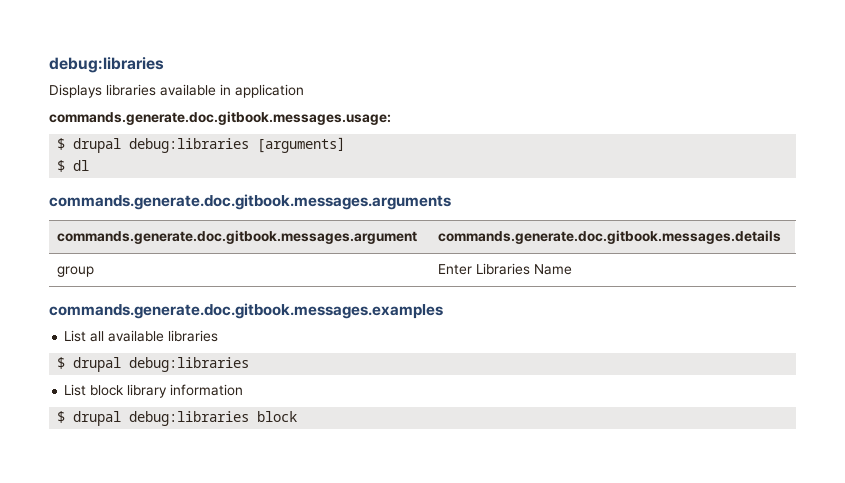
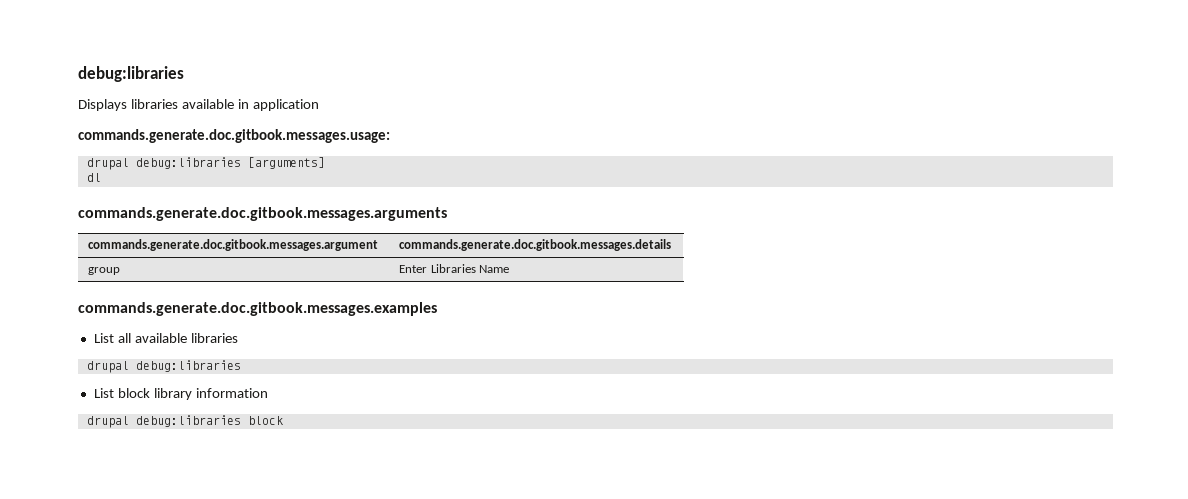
- $ drupal debug:libraries [arguments]
+ drupal debug:libraries [arguments]
- $ dl
+ dl
  List all available libraries
- $ drupal debug:libraries
+ drupal debug:libraries
- $ drupal debug:libraries block
+ drupal debug:libraries block

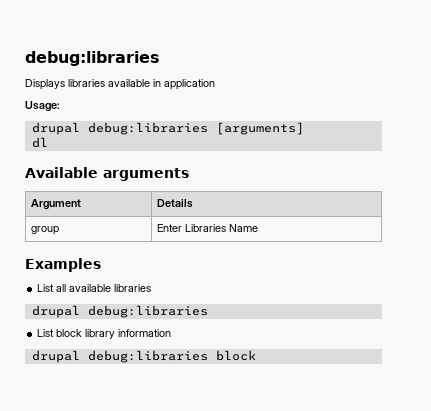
- commands.generate.doc.gitbook.messages.usage:
+ Usage:
- commands.generate.doc.gitbook.messages.arguments
- commands.generate.doc.gitbook.messages.argument | commands.generate.doc.gitbook.messages.details
+ Available arguments
+ Argument | Details
- commands.generate.doc.gitbook.messages.examples
+ Examples

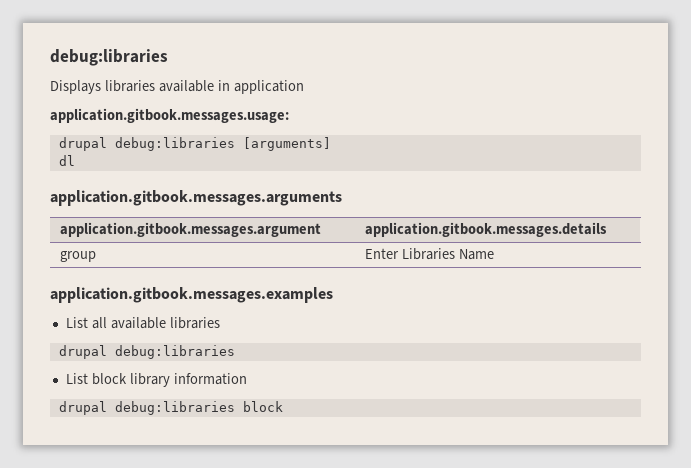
- Usage:
+ application.gitbook.messages.usage:
- Available arguments
- Argument | Details
+ application.gitbook.messages.arguments
+ application.gitbook.messages.argument | application.gitbook.messages.details
- Examples
+ application.gitbook.messages.examples

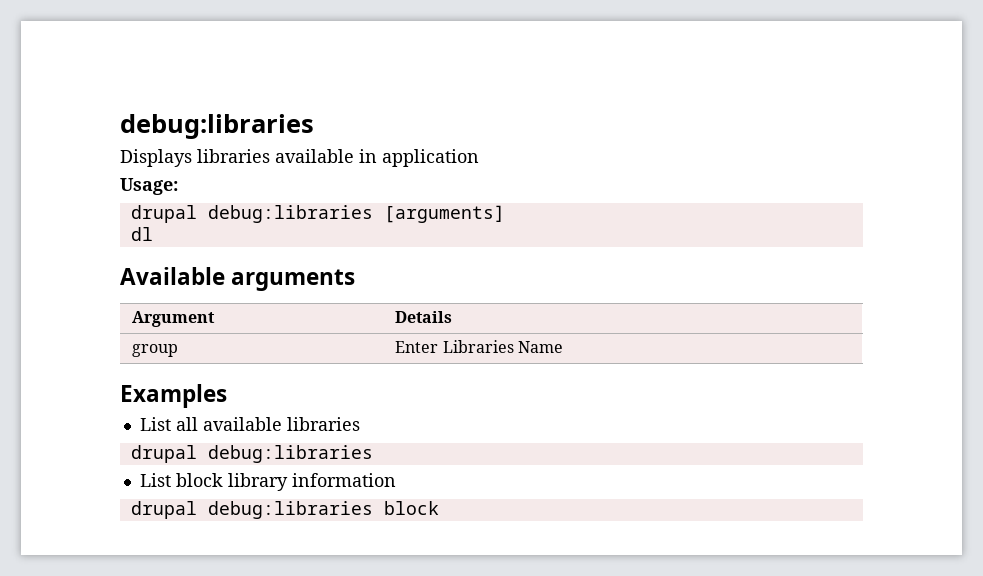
- application.gitbook.messages.usage:
+ Usage:
- application.gitbook.messages.arguments
- application.gitbook.messages.argument | application.gitbook.messages.details
+ Available arguments
+ Argument | Details
- application.gitbook.messages.examples
+ Examples

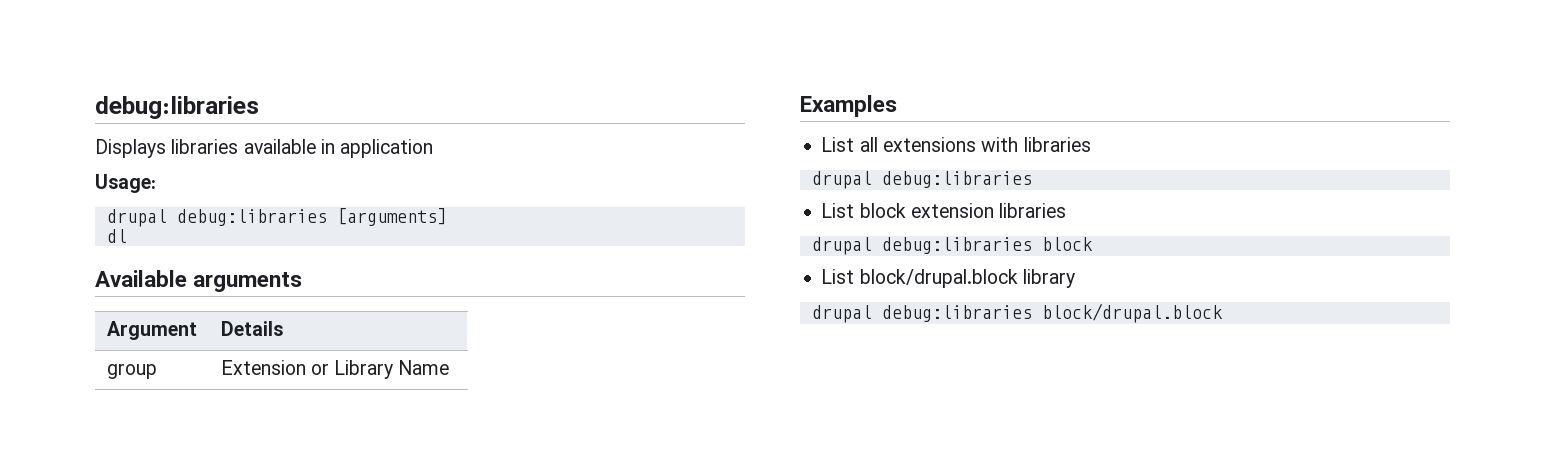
- group | Enter Libraries Name
+ group | Extension or Library Name
- List all available libraries
+ List all extensions with libraries
- List block library information
+ List block extension libraries
+ List block/drupal.block library
+ drupal debug:libraries block/drupal.block

